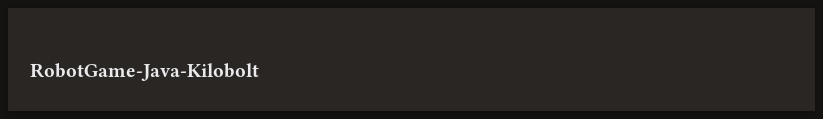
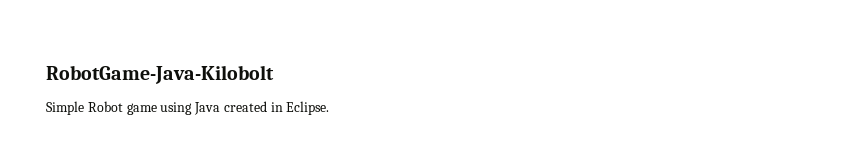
+ Simple Robot game using Java created in Eclipse.

